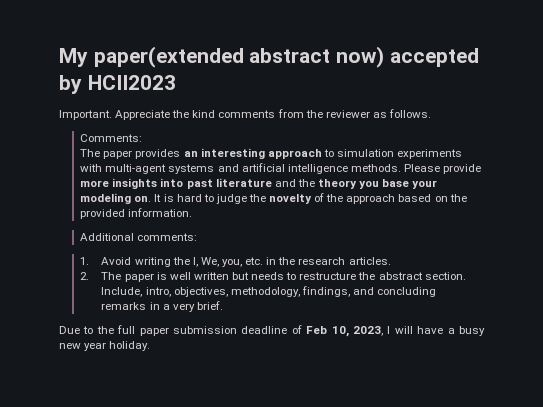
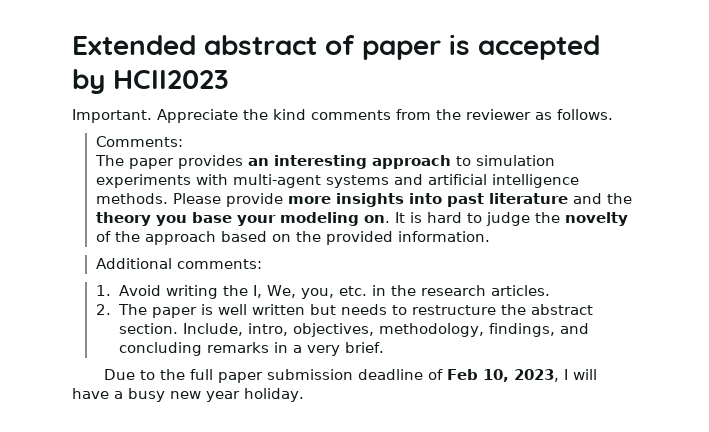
- My paper(extended abstract now) accepted by HCII2023
+ Extended abstract of paper is accepted by HCII2023

